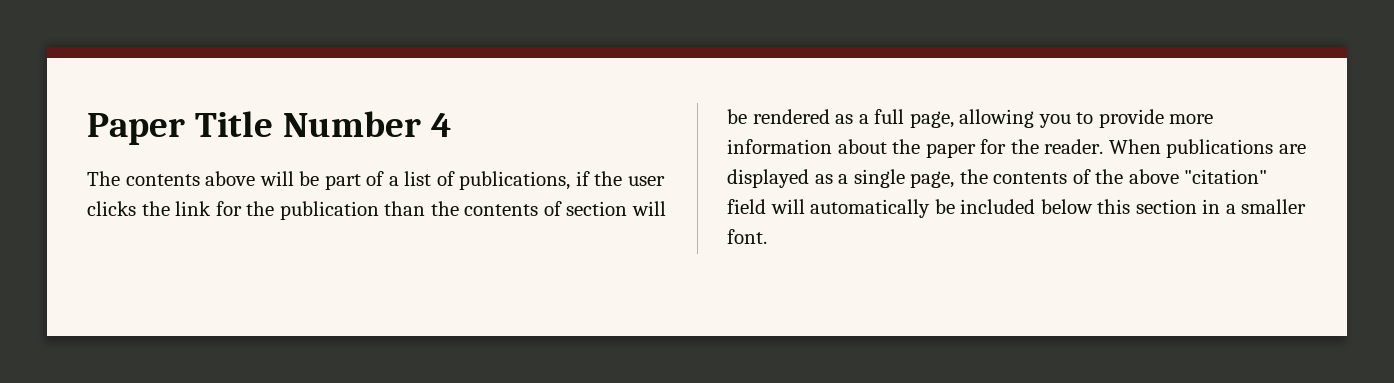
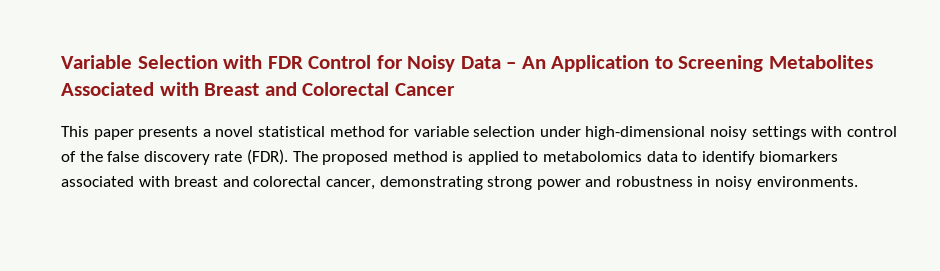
- Paper Title Number 4
- The contents above will be part of a list of publications, if the user clicks the link for the publication than the contents of section will be rendered as a full page, allowing you to provide more information about the paper for the reader. When publications are displayed as a single page, the contents of the above "citation" field will automatically be included below this section in a smaller font.
+ Variable Selection with FDR Control for Noisy Data – An Application to Screening Metabolites Associated with Breast and Colorectal Cancer
+ This paper presents a novel statistical method for variable selection under high-dimensional noisy settings with control of the false discovery rate (FDR). The proposed method is applied to metabolomics data to identify biomarkers associated with breast and colorectal cancer, demonstrating strong power and robustness in noisy environments.

